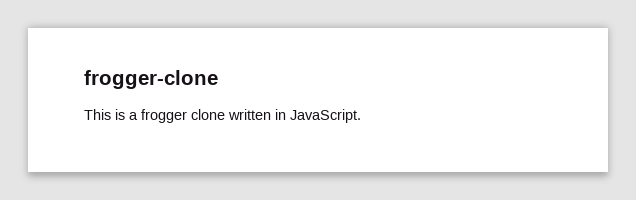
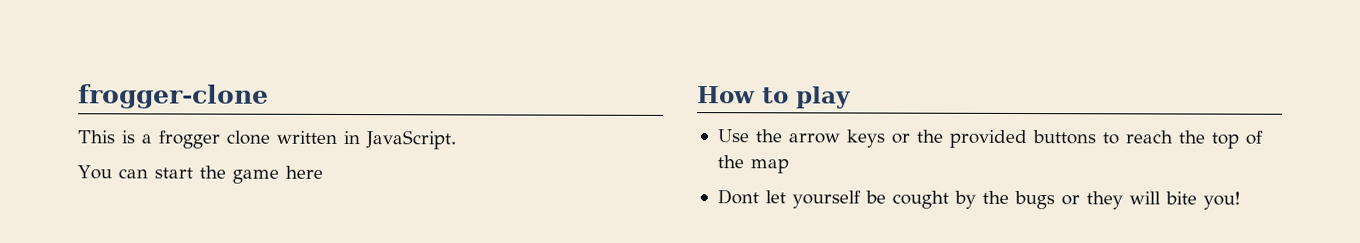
+ You can start the game here
+ How to play
+ Use the arrow keys or the provided buttons to reach the top of the map
+ Dont let yourself be cought by the bugs or they will bite you!

